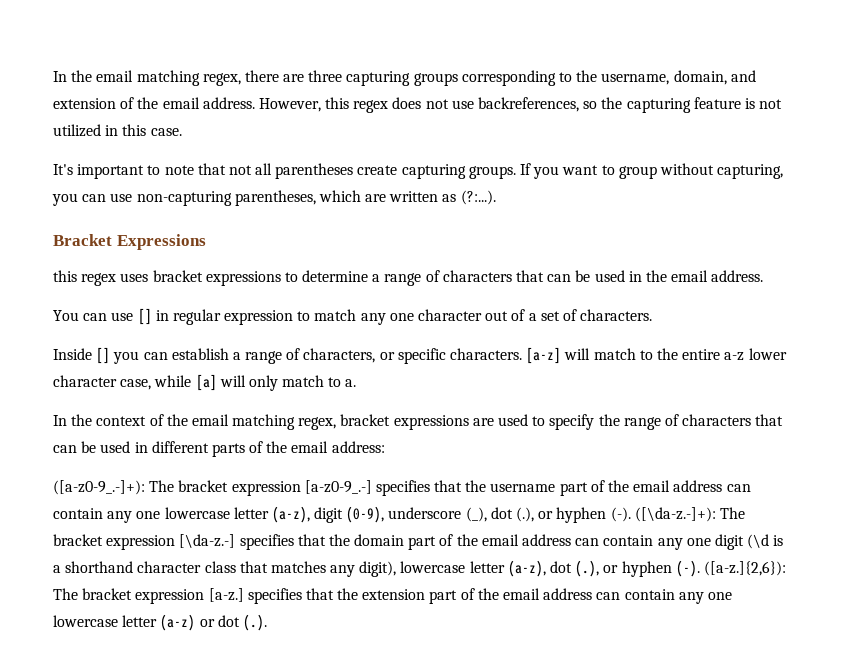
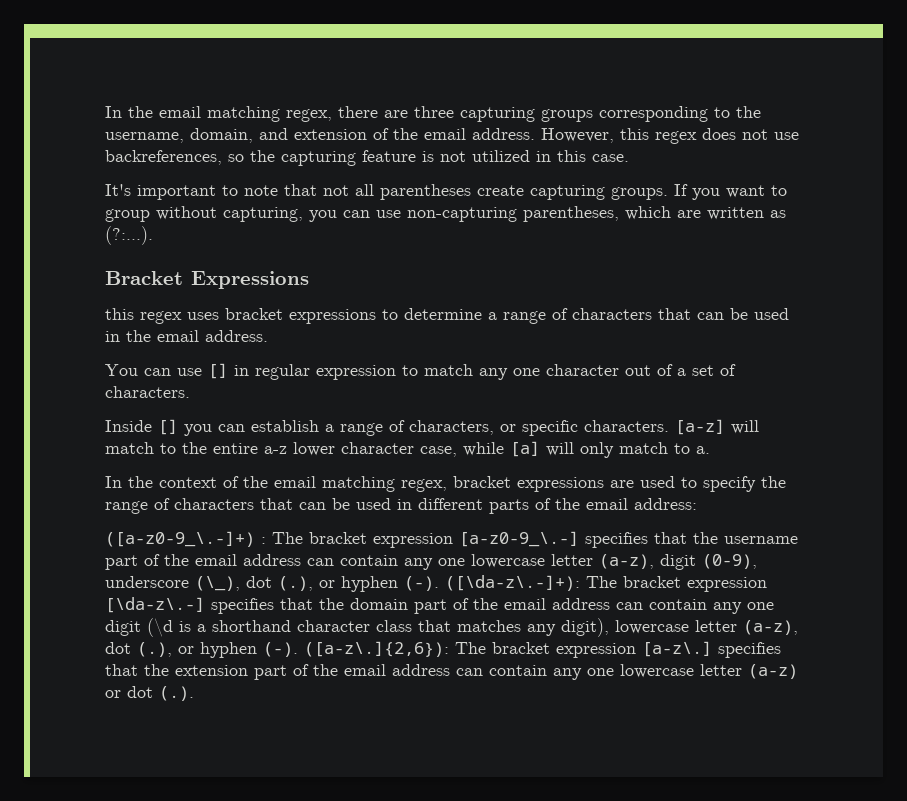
- ([a-z0-9_.-]+): The bracket expression [a-z0-9_.-] specifies that the username part of the email address can contain any one lowercase letter (a-z), digit (0-9), underscore (_), dot (.), or hyphen (-). ([\da-z.-]+): The bracket expression [\da-z.-] specifies that the domain part of the email address can contain any one digit (\d is a shorthand character class that matches any digit), lowercase letter (a-z), dot (.), or hyphen (-).
+ ([a-z0-9_\.-]+) : The bracket expression [a-z0-9_\.-] specifies that the username part of the email address can contain any one lowercase letter (a-z), digit (0-9), underscore (\_), dot (.), or hyphen (-). ([\da-z\.-]+): The bracket expression [\da-z\.-] specifies that the domain part of the email address can contain any one digit (\d is a shorthand character class that matches any digit), lowercase letter (a-z), dot (.), or hyphen (-).
- ([a-z.]{2,6}): The bracket expression [a-z.] specifies that the extension part of the email address can contain any one lowercase letter (a-z) or dot (.).
+ ([a-z\.]{2,6}): The bracket expression [a-z\.] specifies that the extension part of the email address can contain any one lowercase letter (a-z) or dot (.).

